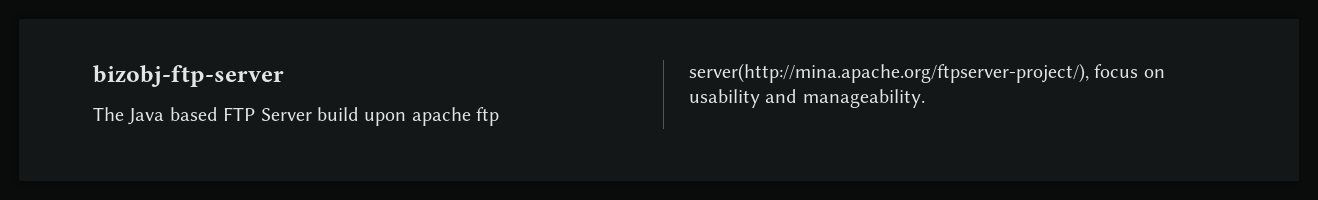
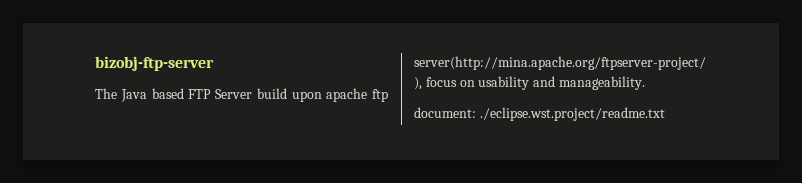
+ document: ./eclipse.wst.project/readme.txt

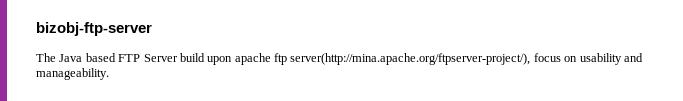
- document: ./eclipse.wst.project/readme.txt

